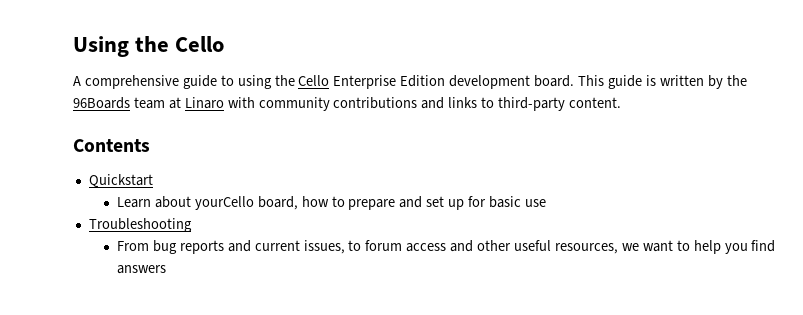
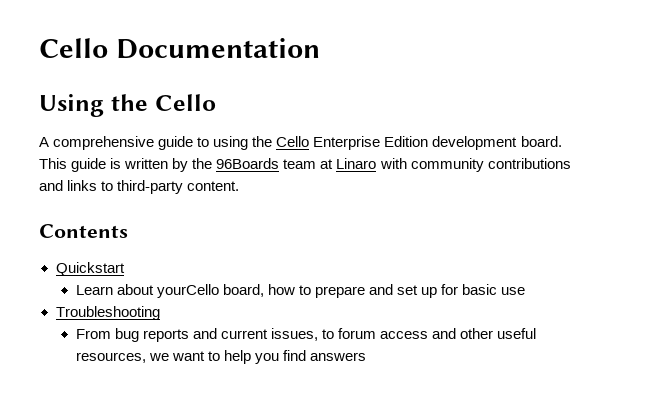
+ Cello Documentation

